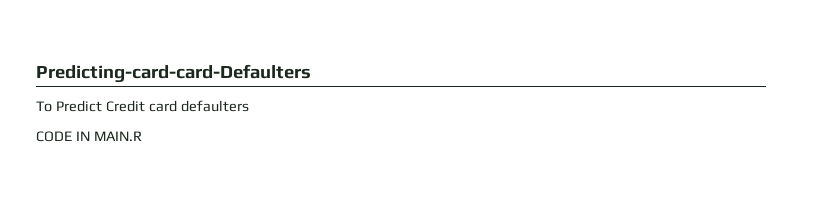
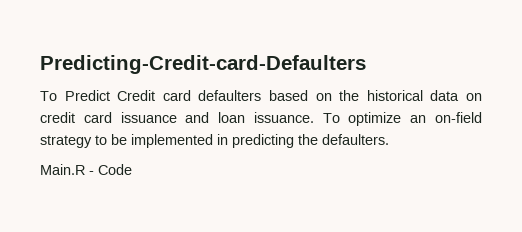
- Predicting-card-card-Defaulters
+ Predicting-Credit-card-Defaulters
- To Predict Credit card defaulters
- CODE IN MAIN.R
+ To Predict Credit card defaulters based on the historical data on credit card issuance and loan issuance. To optimize an on-field strategy to be implemented in predicting the defaulters.
+ Main.R - Code

